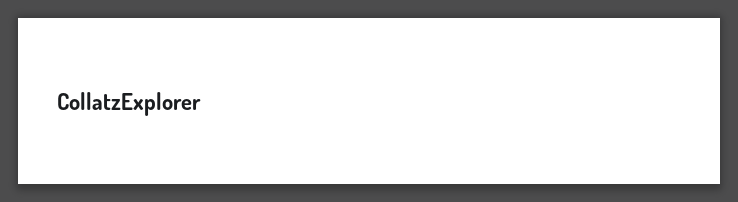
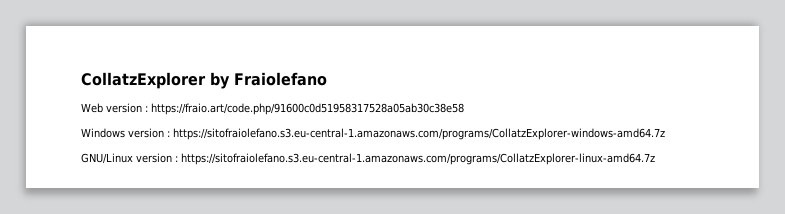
- CollatzExplorer
+ CollatzExplorer by Fraiolefano
+ Web version : https://fraio.art/code.php/91600c0d51958317528a05ab30c38e58
+ Windows version : https://sitofraiolefano.s3.eu-central-1.amazonaws.com/programs/CollatzExplorer-windows-amd64.7z
+ GNU/Linux version : https://sitofraiolefano.s3.eu-central-1.amazonaws.com/programs/CollatzExplorer-linux-amd64.7z

